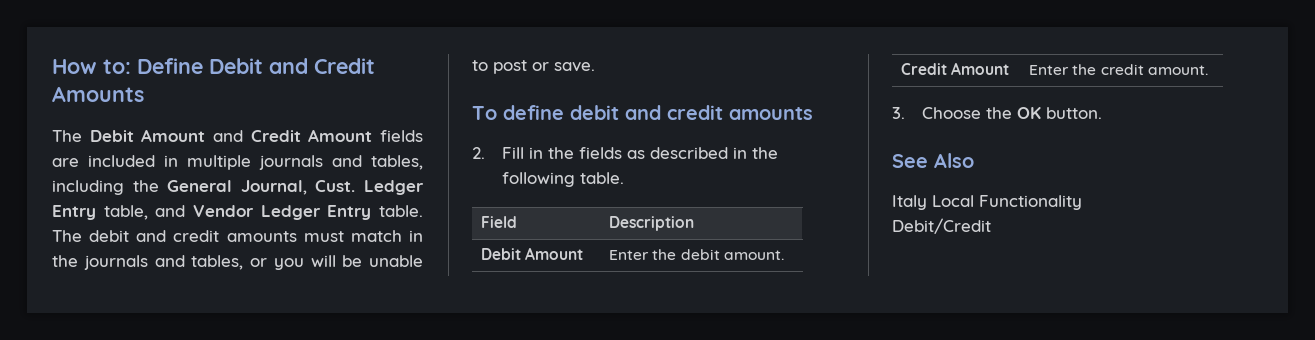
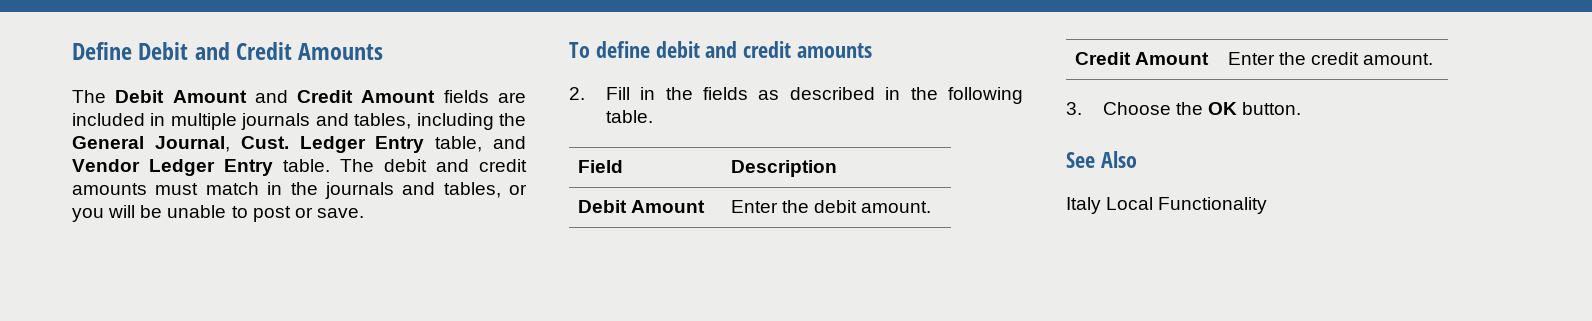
- How to: Define Debit and Credit Amounts
+ Define Debit and Credit Amounts
- Debit/Credit

